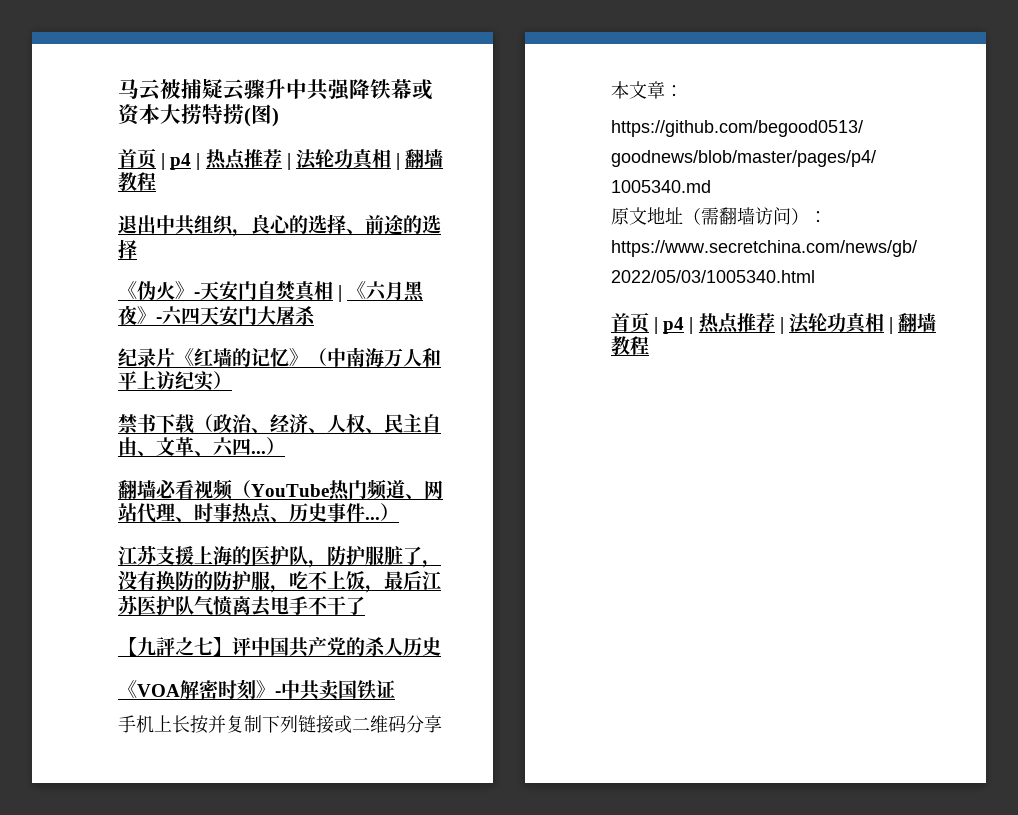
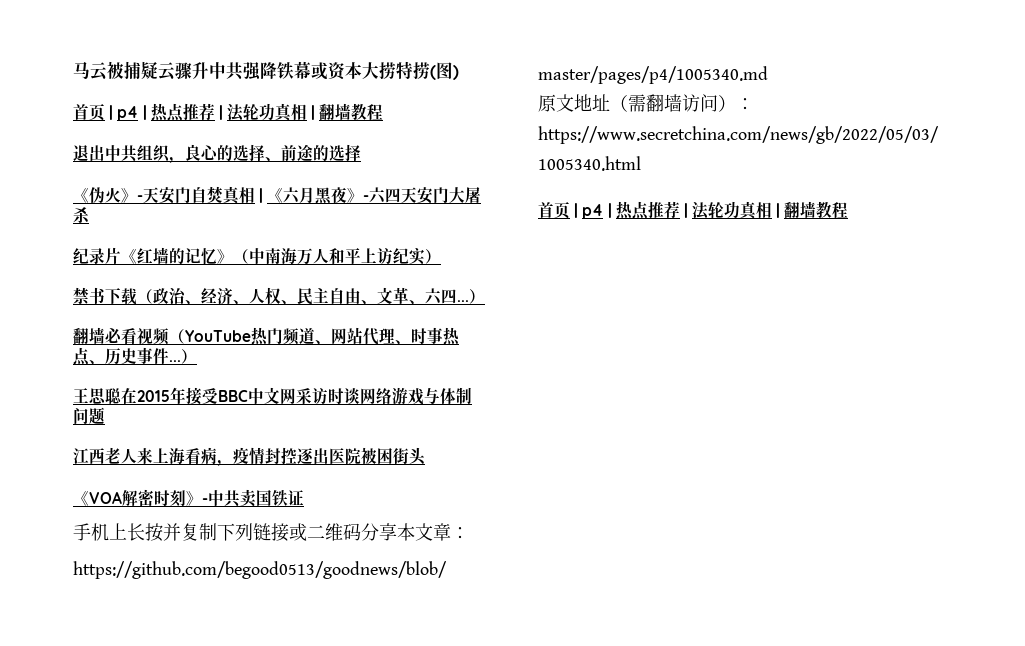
- 江苏支援上海的医护队，防护服脏了，没有换防的防护服，吃不上饭，最后江苏医护队气愤离去甩手不干了
- 【九評之七】评中国共产党的杀人历史
+ 王思聪在2015年接受BBC中文网采访时谈网络游戏与体制问题
+ 江西老人来上海看病，疫情封控逐出医院被困街头

